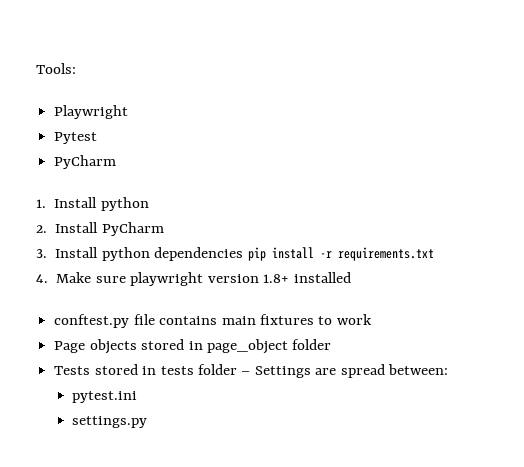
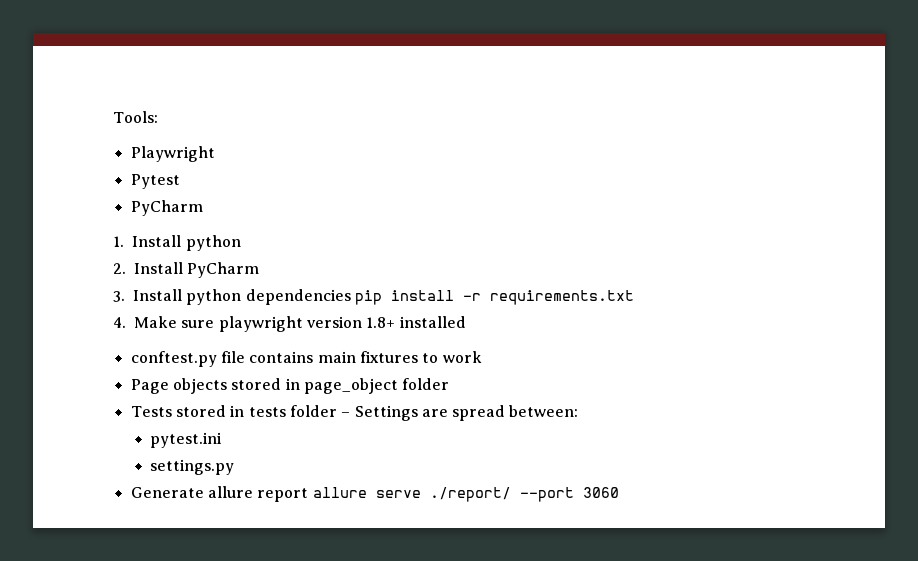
+ Generate allure report allure serve ./report/ --port 3060

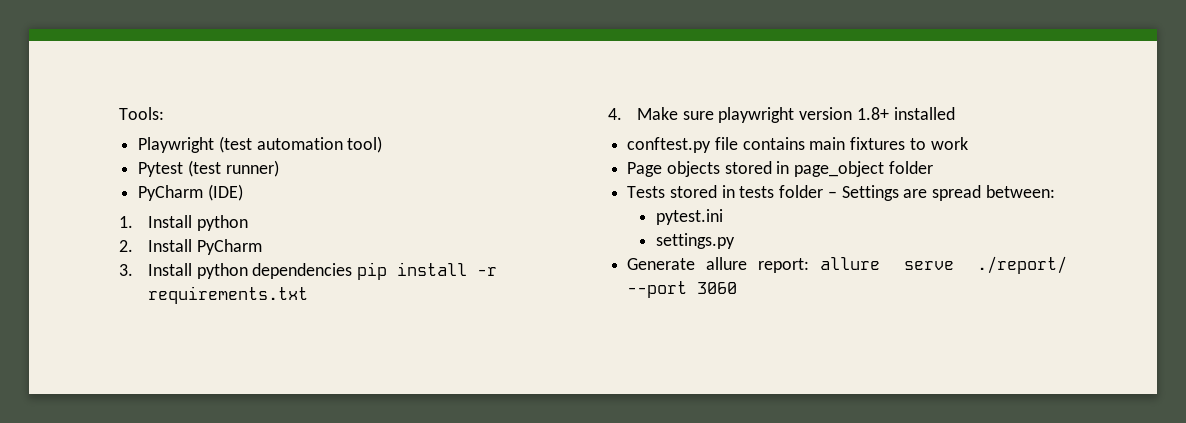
- Playwright
+ Playwright (test automation tool)
- Pytest
- PyCharm
+ Pytest (test runner)
+ PyCharm (IDE)
- Generate allure report allure serve ./report/ --port 3060
+ Generate allure report: allure serve ./report/ --port 3060

